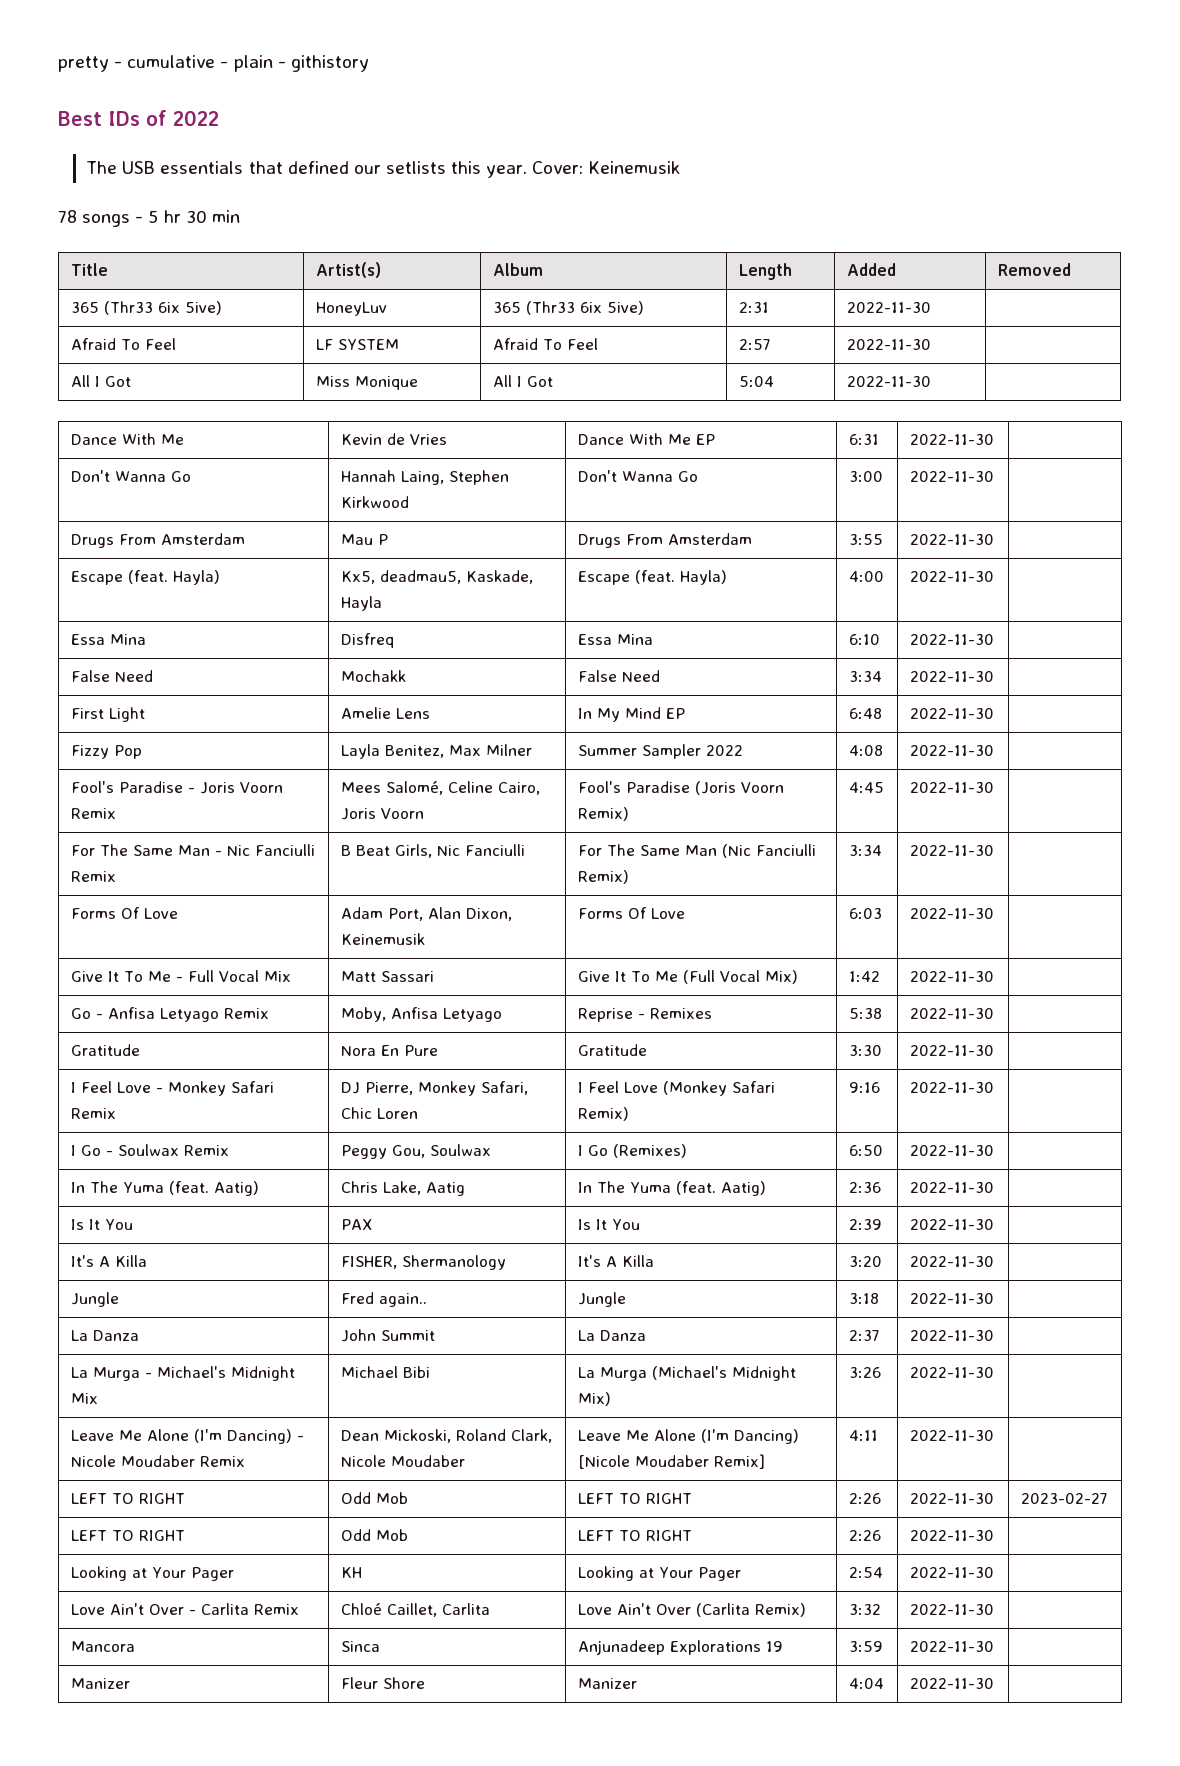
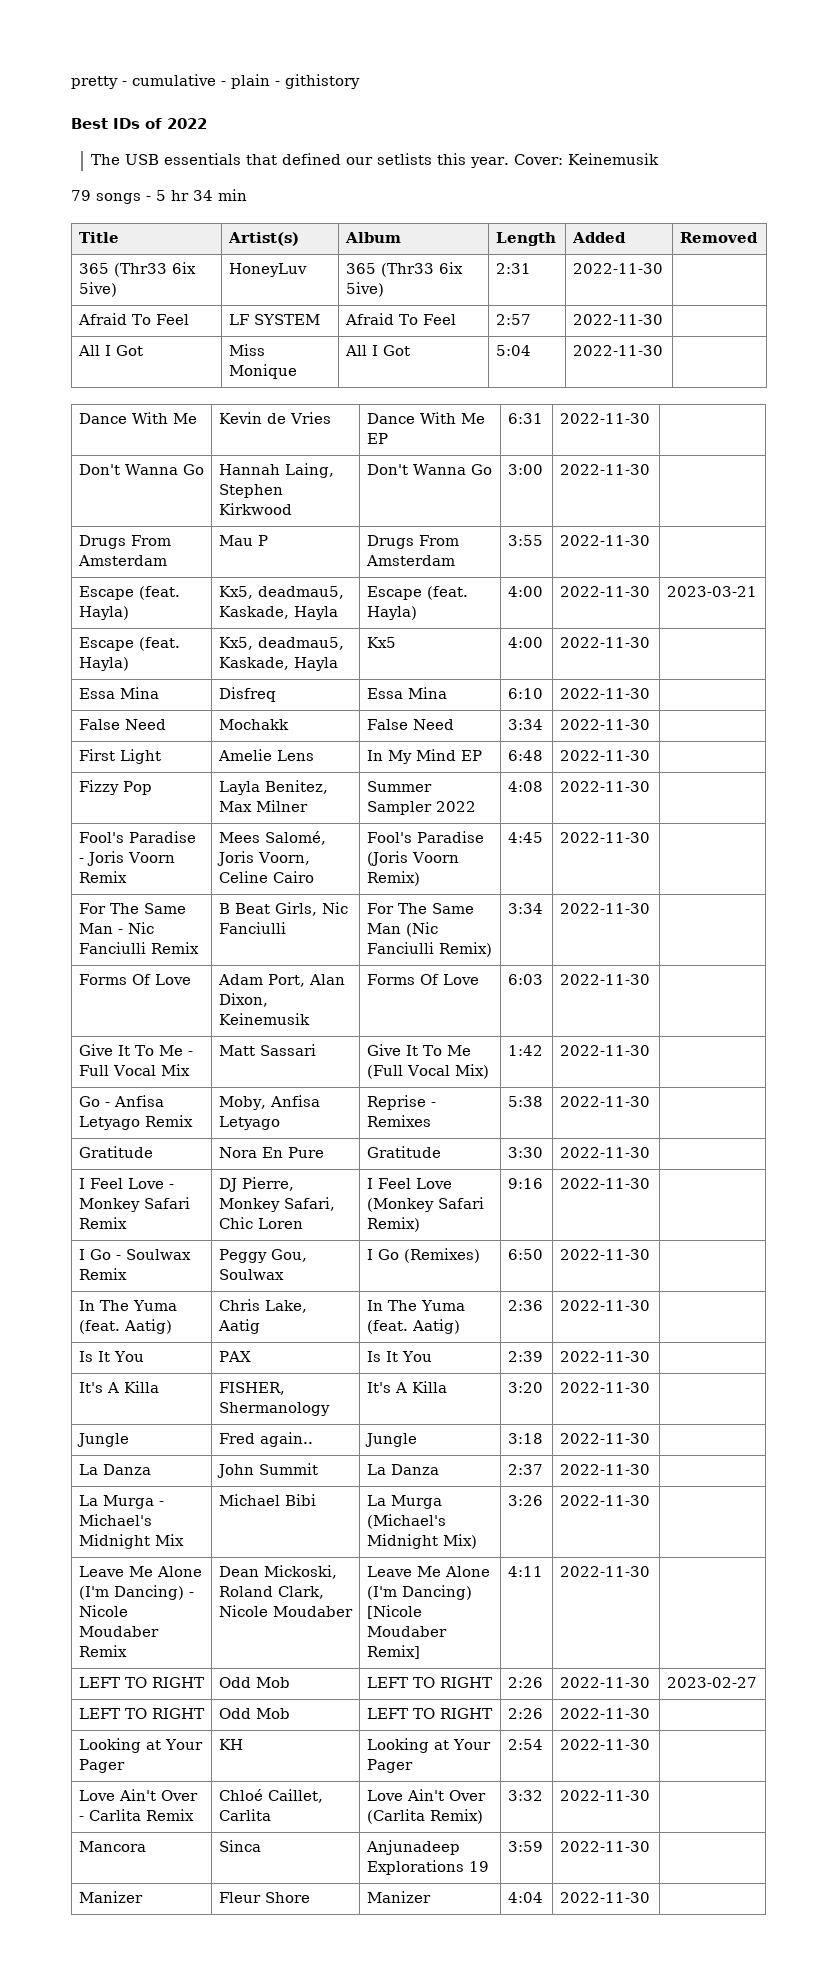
- 78 songs - 5 hr 30 min
+ 79 songs - 5 hr 34 min
- Escape (feat. Hayla) | Kx5, deadmau5, Kaskade, Hayla | Escape (feat. Hayla) | 4:00 | 2022-11-30 |
+ Escape (feat. Hayla) | Kx5, deadmau5, Kaskade, Hayla | Escape (feat. Hayla) | 4:00 | 2022-11-30 | 2023-03-21
+ Escape (feat. Hayla) | Kx5, deadmau5, Kaskade, Hayla | Kx5 | 4:00 | 2022-11-30 |
- Fool's Paradise - Joris Voorn Remix | Mees Salomé, Celine Cairo, Joris Voorn | Fool's Paradise (Joris Voorn Remix) | 4:45 | 2022-11-30 |
+ Fool's Paradise - Joris Voorn Remix | Mees Salomé, Joris Voorn, Celine Cairo | Fool's Paradise (Joris Voorn Remix) | 4:45 | 2022-11-30 |

